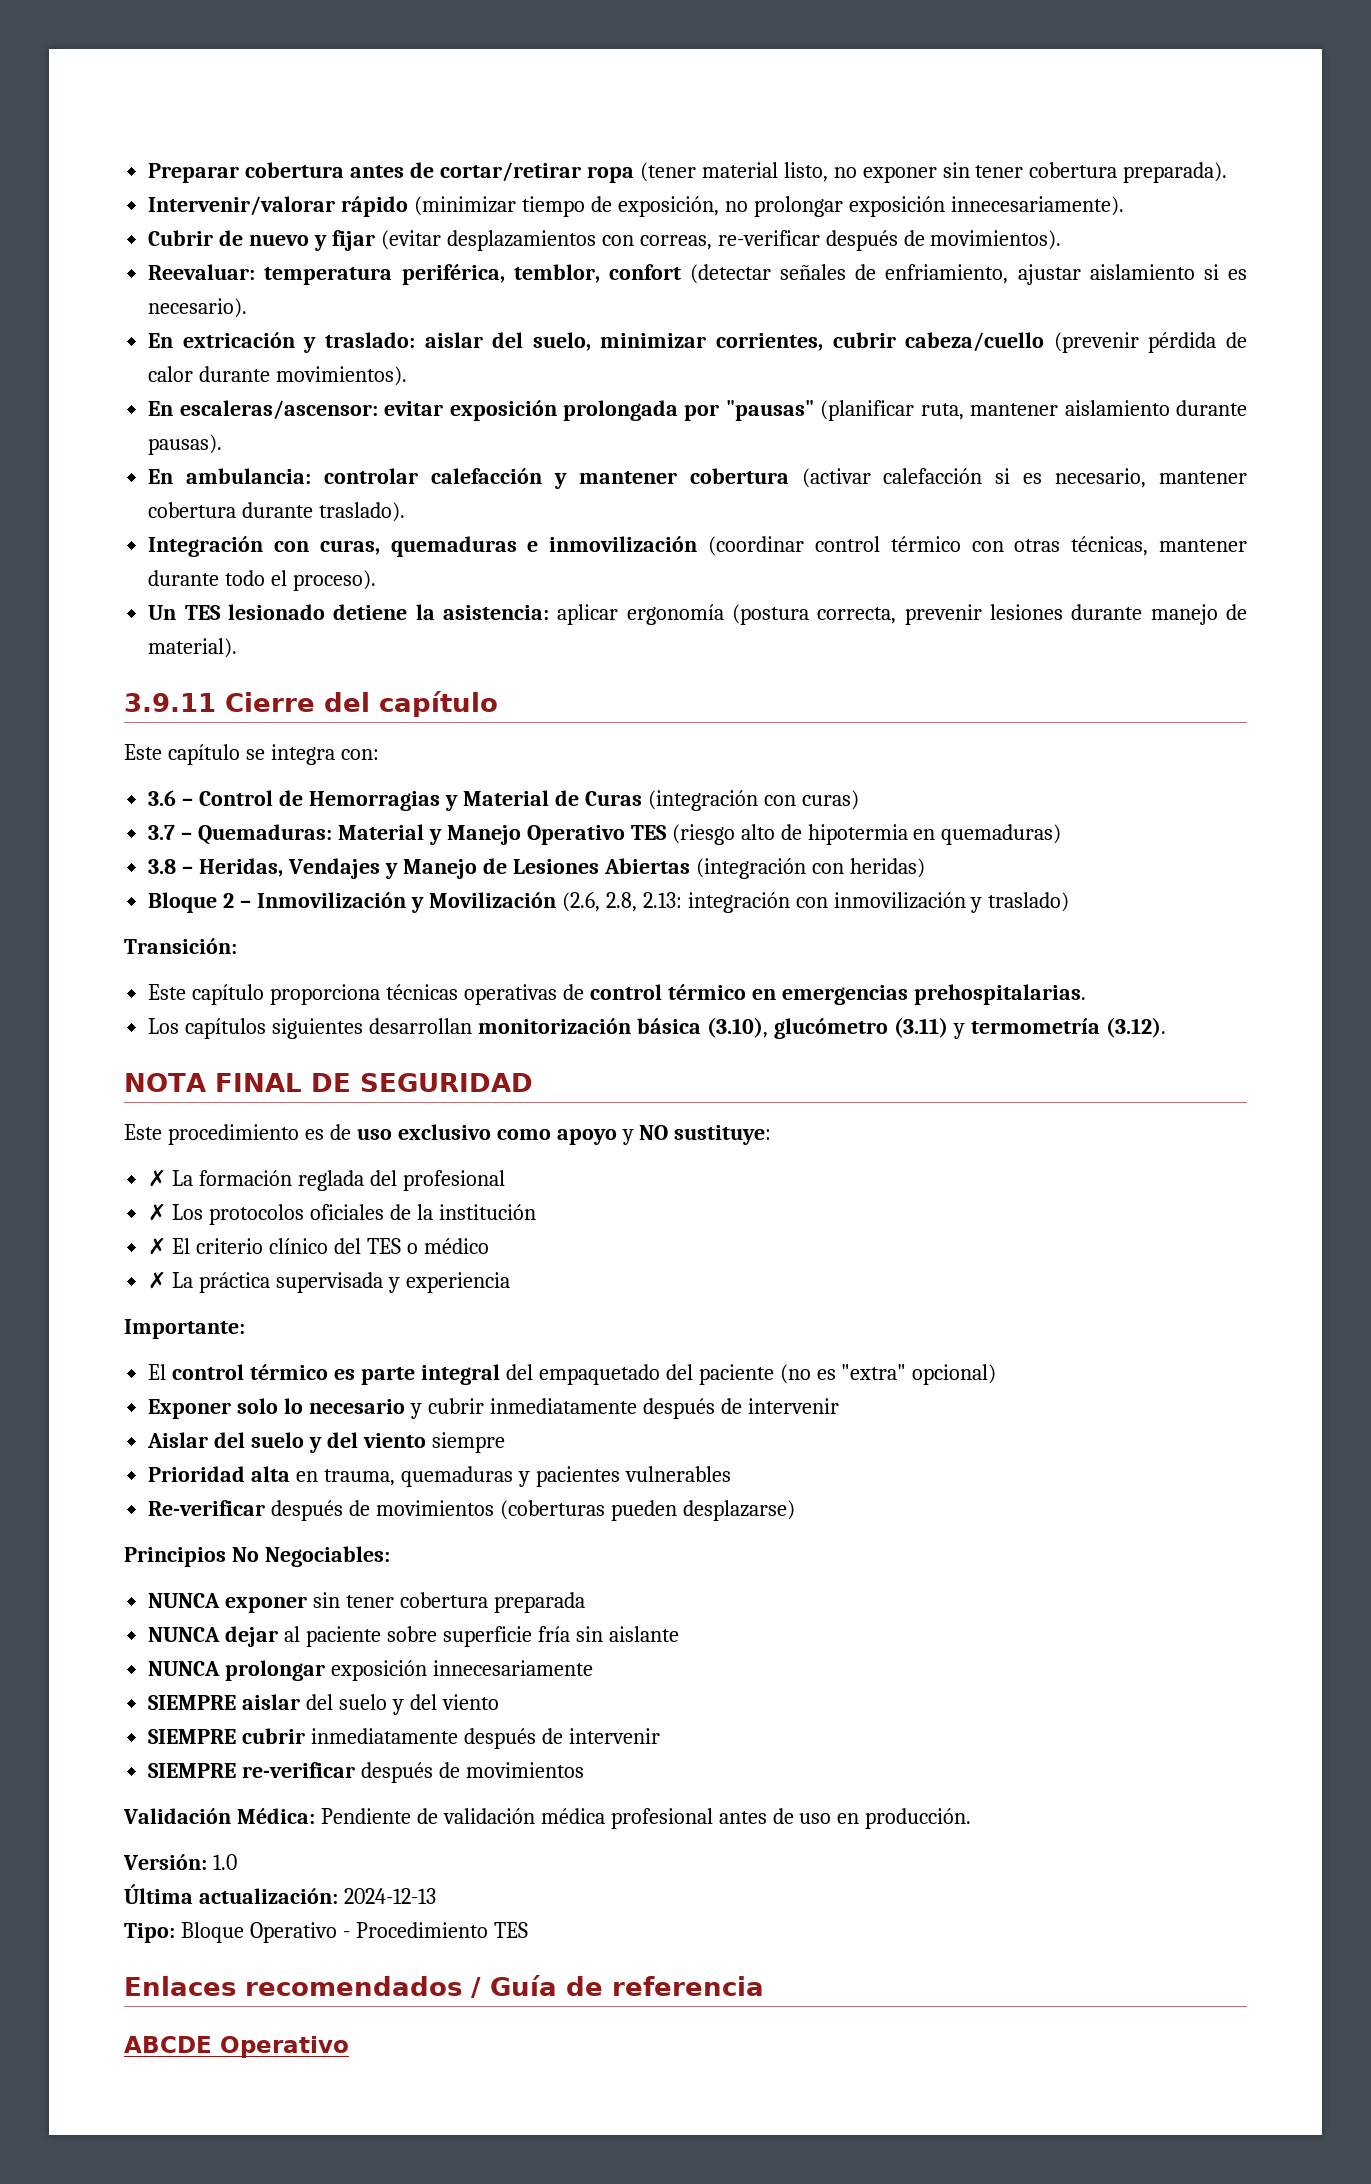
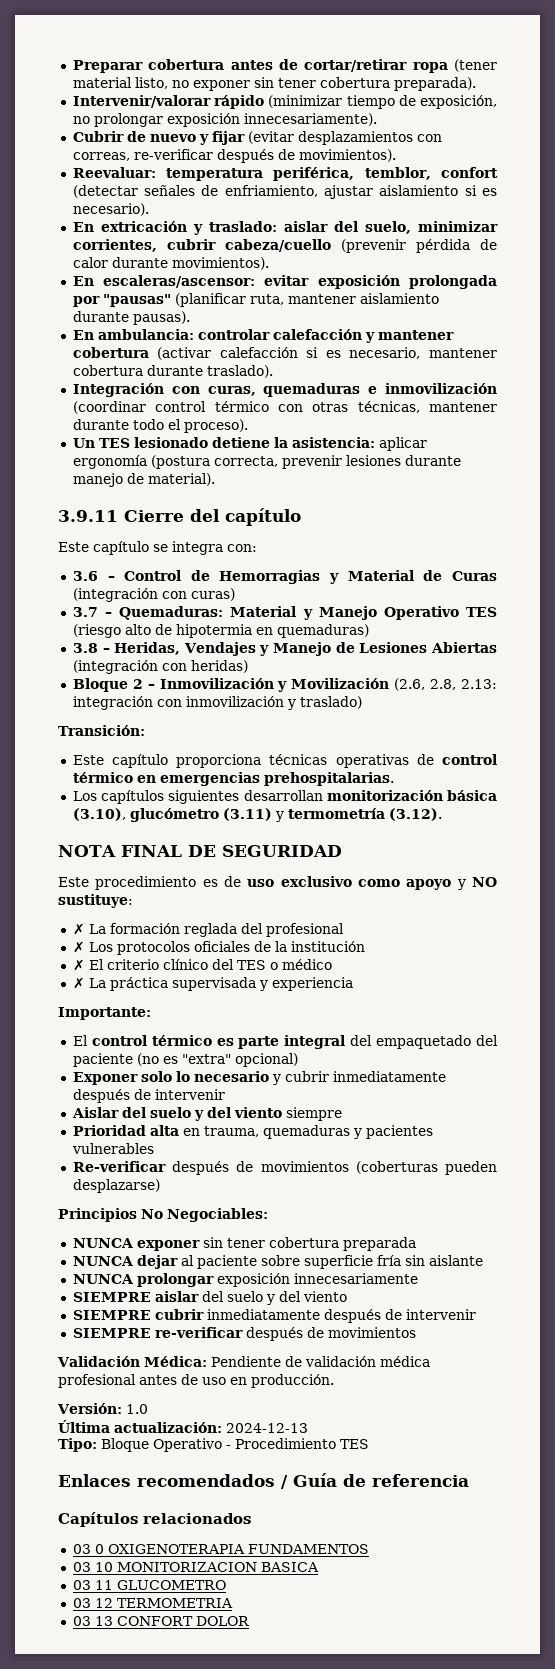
- ABCDE Operativo
+ Capítulos relacionados
+ 03 0 OXIGENOTERAPIA FUNDAMENTOS
+ 03 10 MONITORIZACION BASICA
+ 03 11 GLUCOMETRO
+ 03 12 TERMOMETRIA
+ 03 13 CONFORT DOLOR

